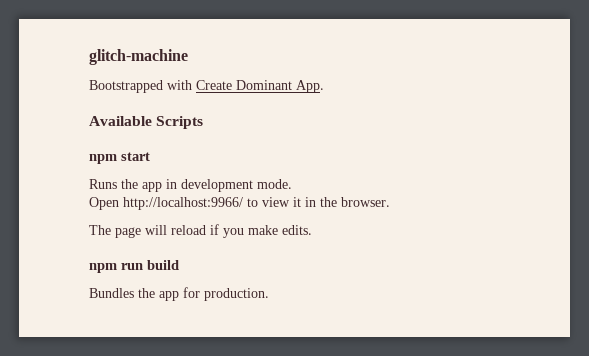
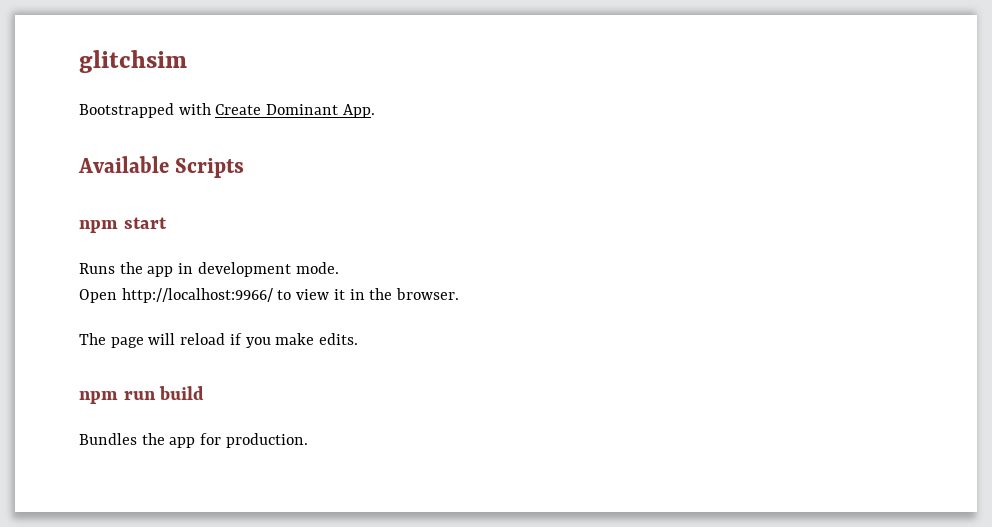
- glitch-machine
+ glitchsim

